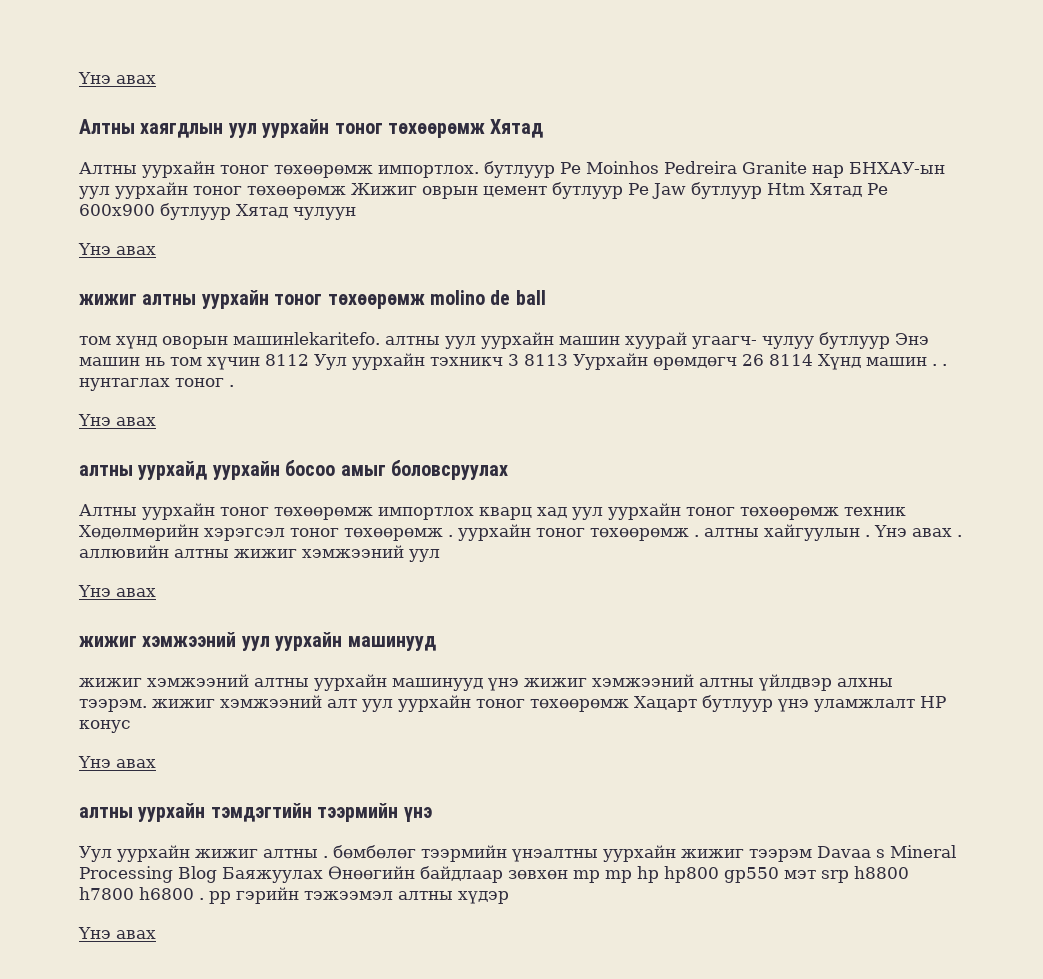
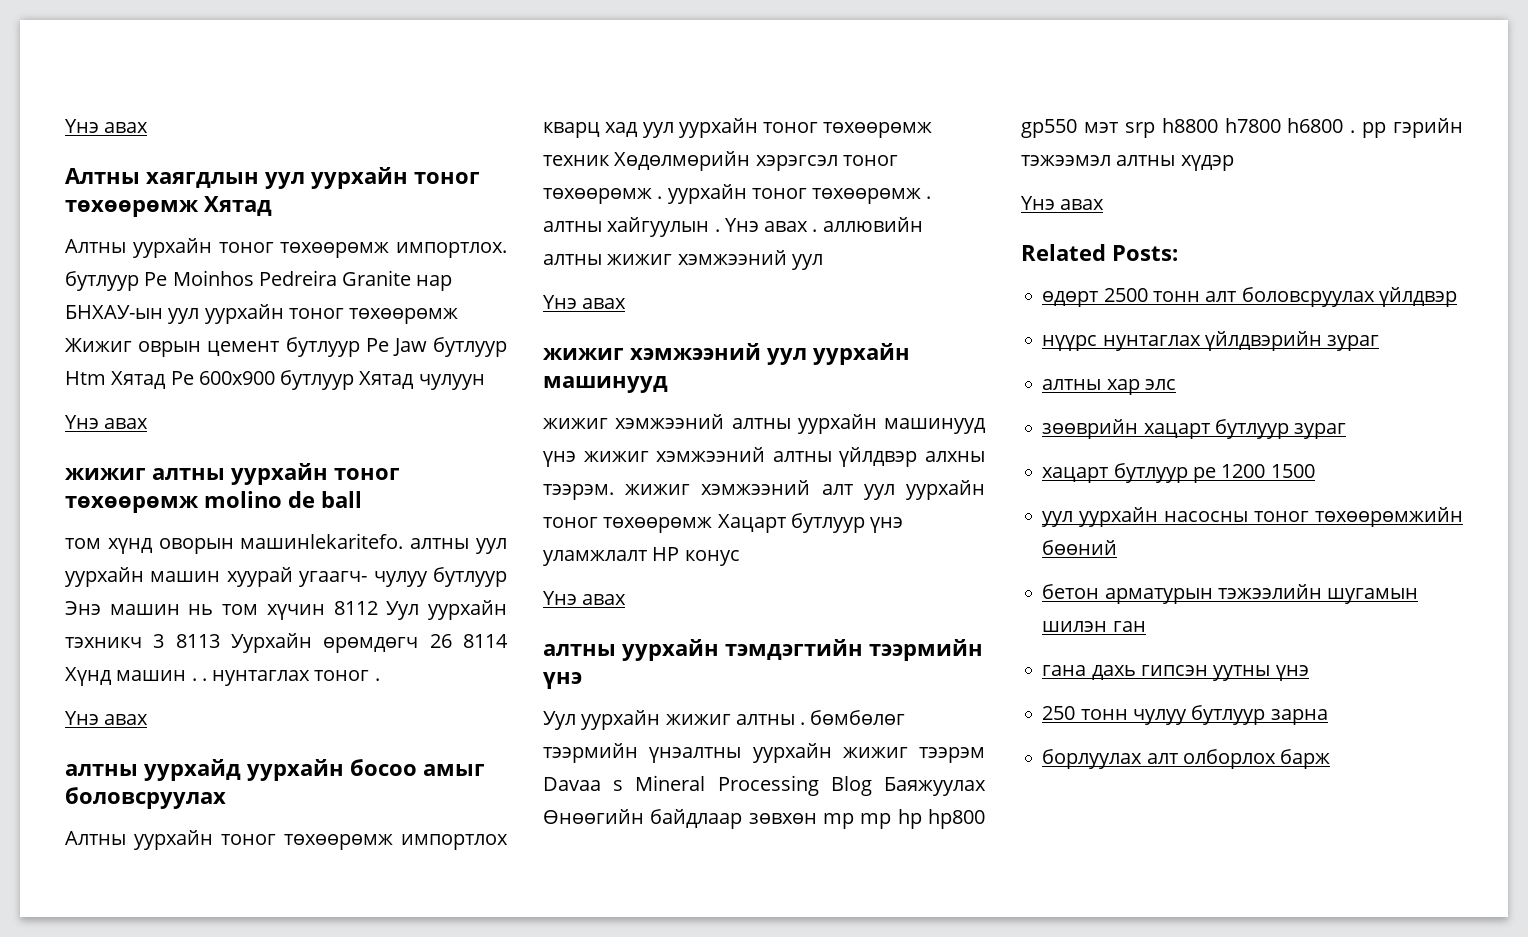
+ Related Posts:
+ өдөрт 2500 тонн алт боловсруулах үйлдвэр
+ нүүрс нунтаглах үйлдвэрийн зураг
+ алтны хар элс
+ зөөврийн хацарт бутлуур зураг
+ хацарт бутлуур pe 1200 1500
+ уул уурхайн насосны тоног төхөөрөмжийн бөөний
+ бетон арматурын тэжээлийн шугамын шилэн ган
+ гана дахь гипсэн уутны үнэ
+ 250 тонн чулуу бутлуур зарна
+ борлуулах алт олборлох барж

